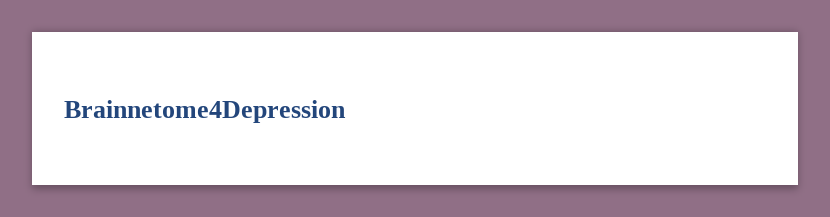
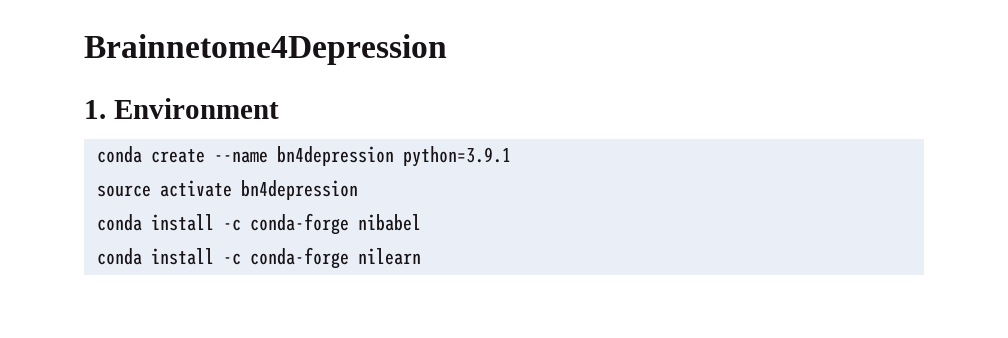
+ 1. Environment
+ conda create --name bn4depression python=3.9.1
+ source activate bn4depression
+ conda install -c conda-forge nibabel
+ conda install -c conda-forge nilearn

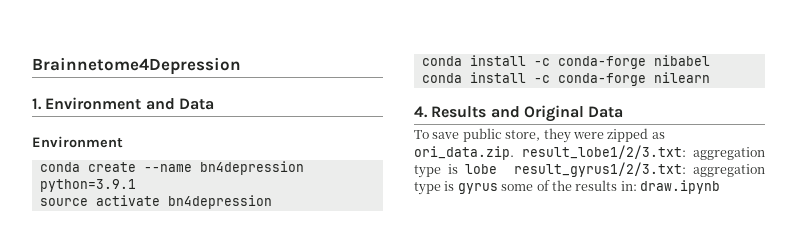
- 1. Environment
+ 1. Environment and Data
+ Environment
+ 4. Results and Original Data
+ To save public store, they were zipped as ori_data.zip. result_lobe1/2/3.txt: aggregation type is lobe result_gyrus1/2/3.txt: aggregation type is gyrus some of the results in: draw.ipynb

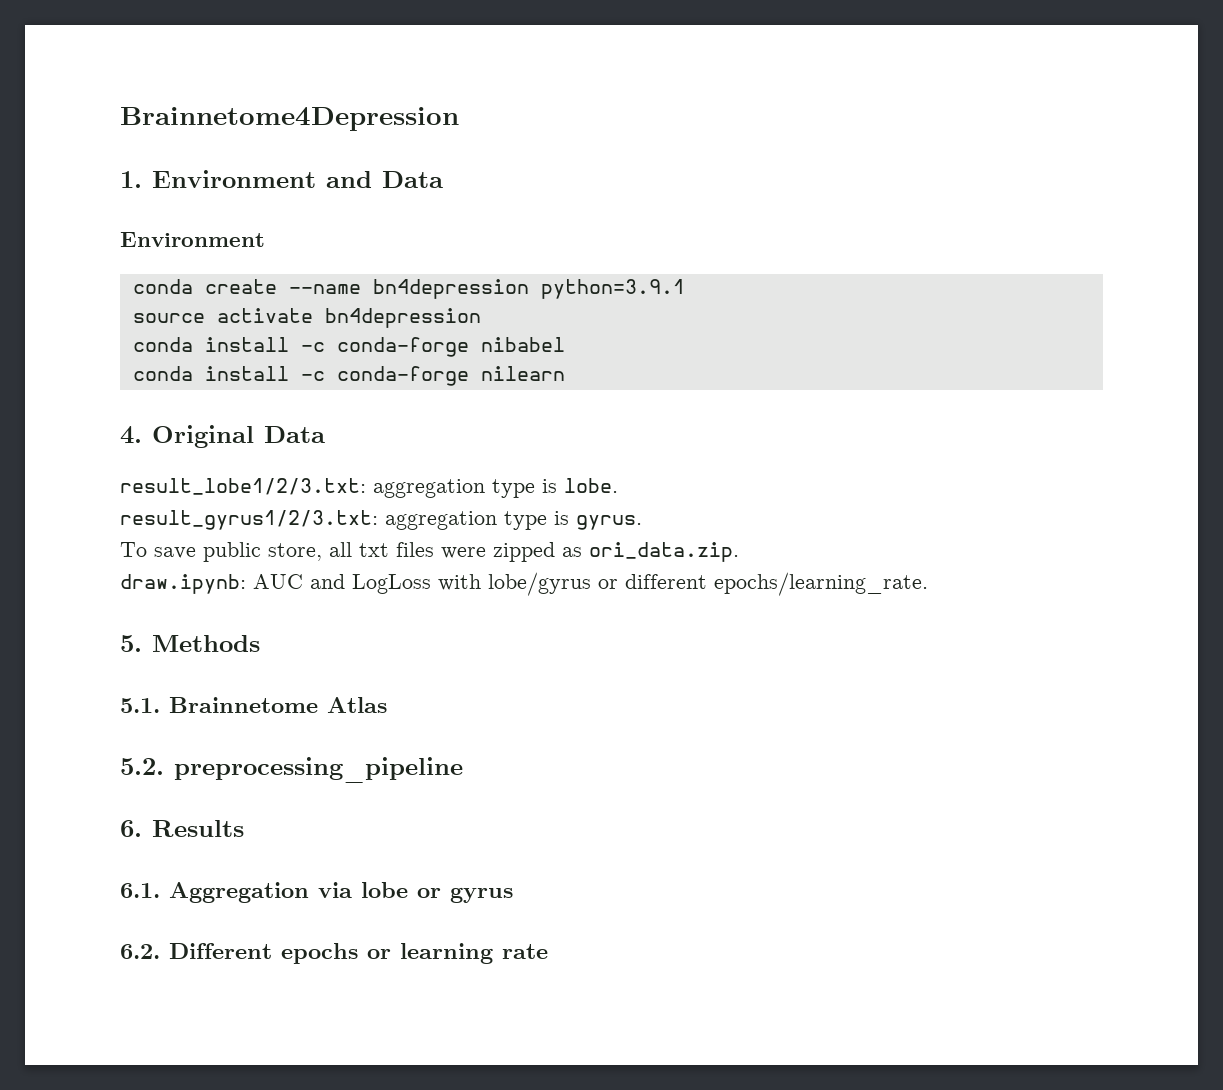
- 4. Results and Original Data
+ 4. Original Data
+ result_lobe1/2/3.txt: aggregation type is lobe.
+ result_gyrus1/2/3.txt: aggregation type is gyrus.
- To save public store, they were zipped as ori_data.zip. result_lobe1/2/3.txt: aggregation type is lobe result_gyrus1/2/3.txt: aggregation type is gyrus some of the results in: draw.ipynb
+ To save public store, all txt files were zipped as ori_data.zip.
+ draw.ipynb: AUC and LogLoss with lobe/gyrus or different epochs/learning_rate.
+ 5. Methods
+ 5.1. Brainnetome Atlas
+ 5.2. preprocessing_pipeline
+ 6. Results
+ 6.1. Aggregation via lobe or gyrus
+ 6.2. Different epochs or learning rate

